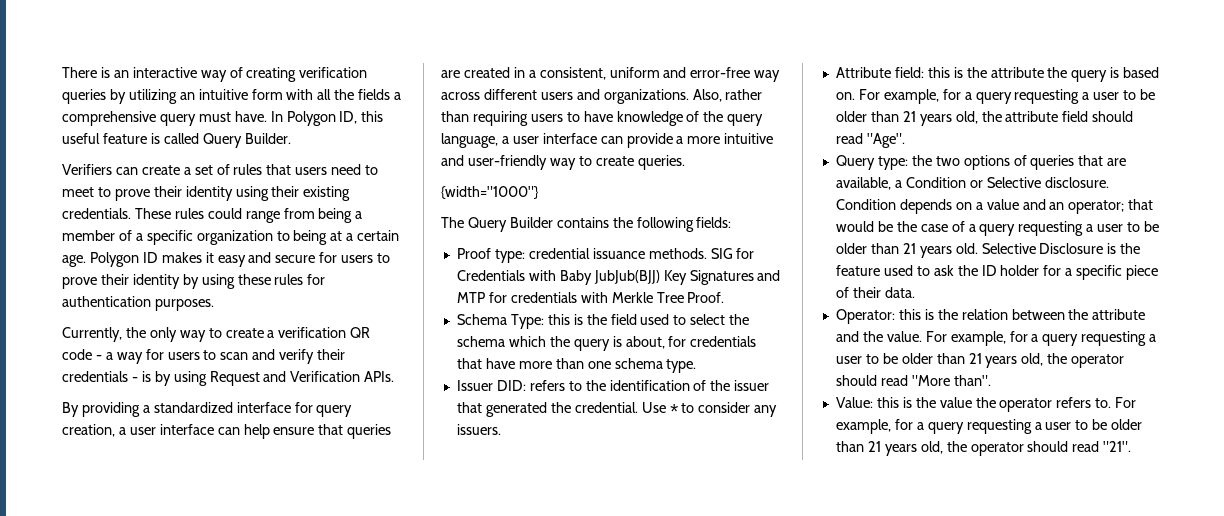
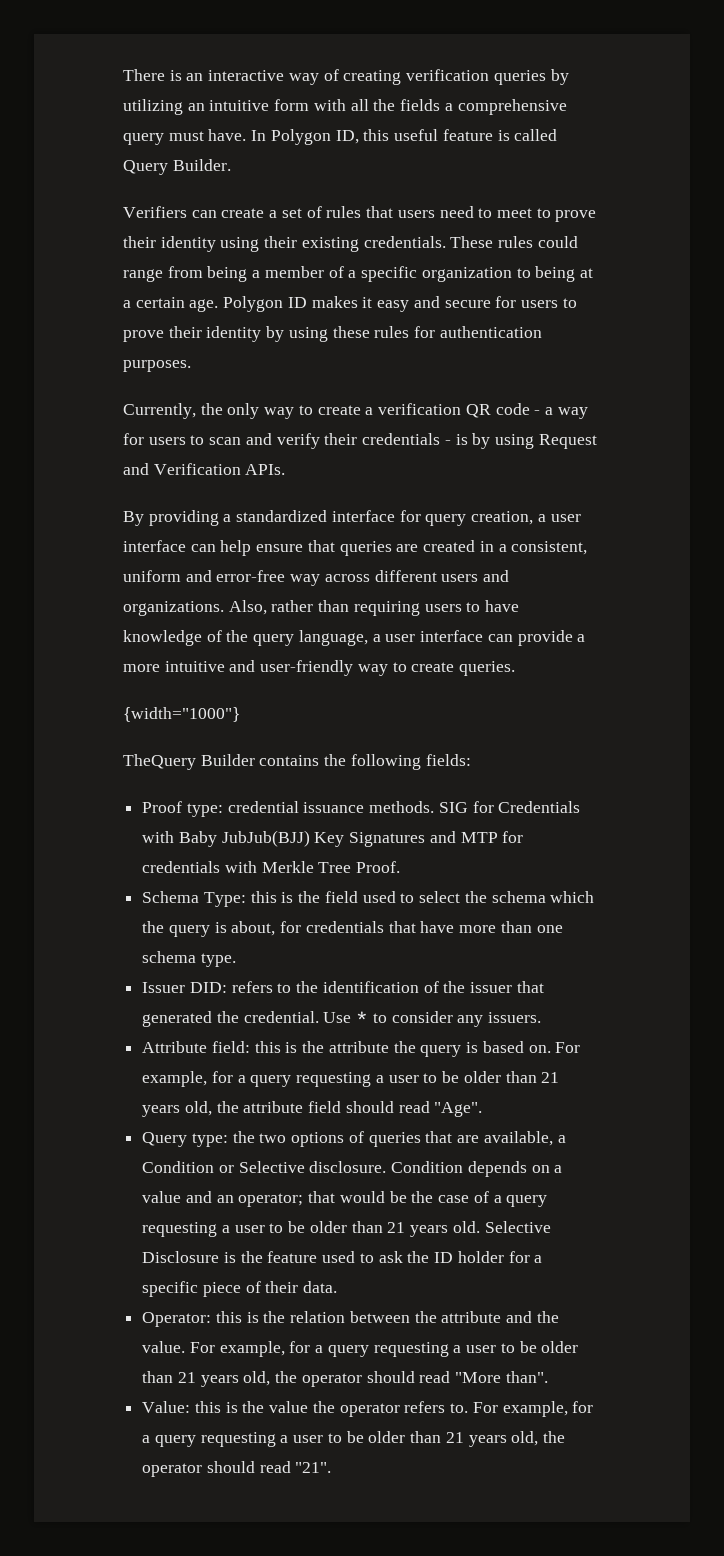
- The Query Builder contains the following fields:
+ TheQuery Builder contains the following fields:

